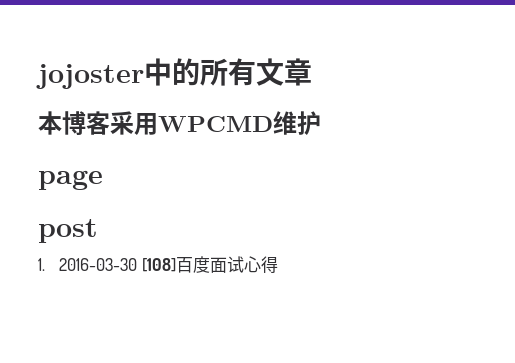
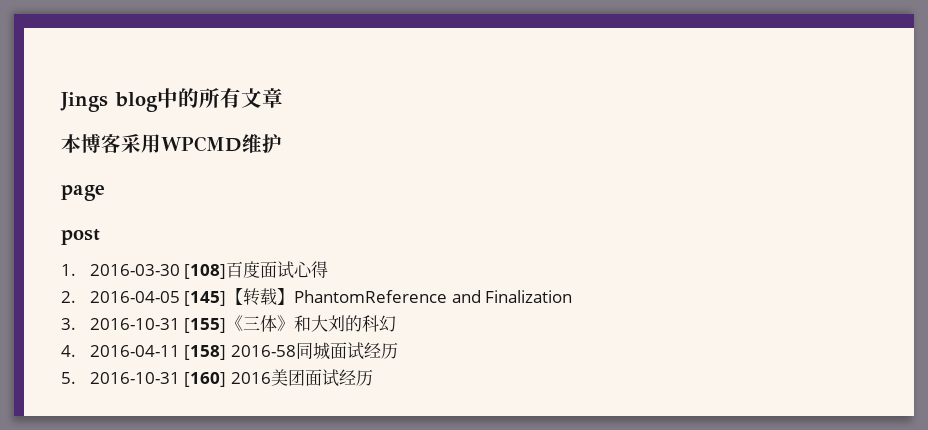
- jojoster中的所有文章
+ Jings blog中的所有文章
+ 2. 2016-04-05 [145]【转载】PhantomReference and Finalization
+ 3. 2016-10-31 [155]《三体》和大刘的科幻
+ 4. 2016-04-11 [158] 2016-58同城面试经历
+ 5. 2016-10-31 [160] 2016美团面试经历

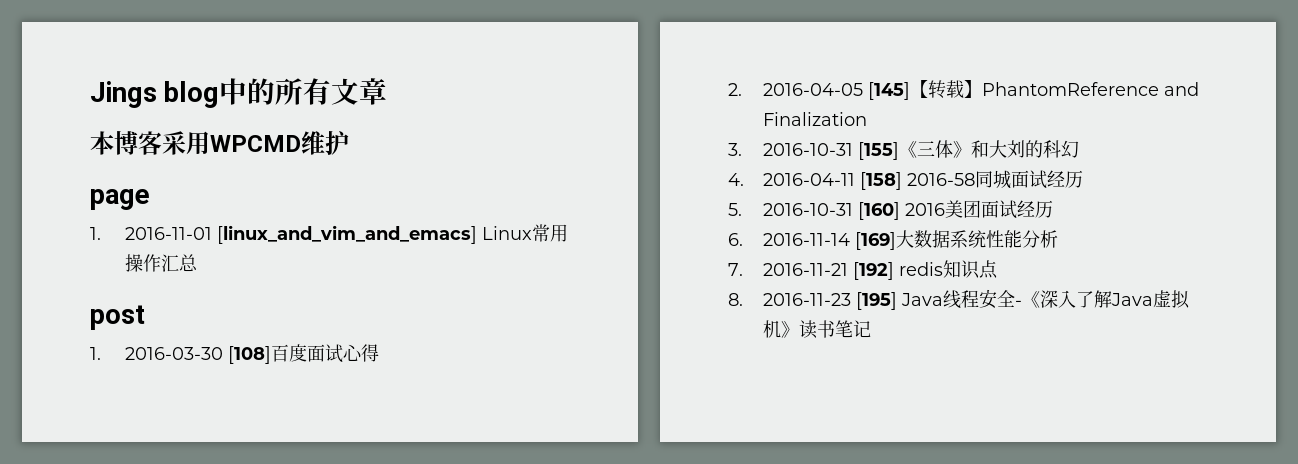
+ 1. 2016-11-01 [linux_and_vim_and_emacs] Linux常用操作汇总
+ 6. 2016-11-14 [169]大数据系统性能分析
+ 7. 2016-11-21 [192] redis知识点
+ 8. 2016-11-23 [195] Java线程安全-《深入了解Java虚拟机》读书笔记

